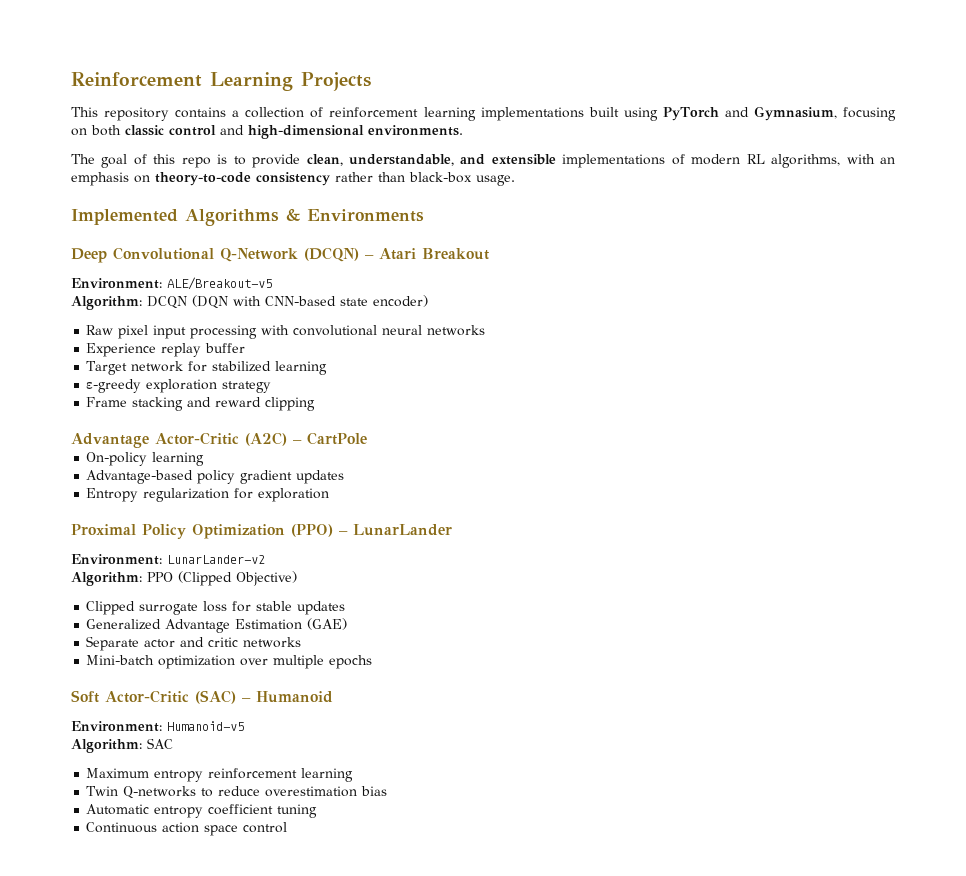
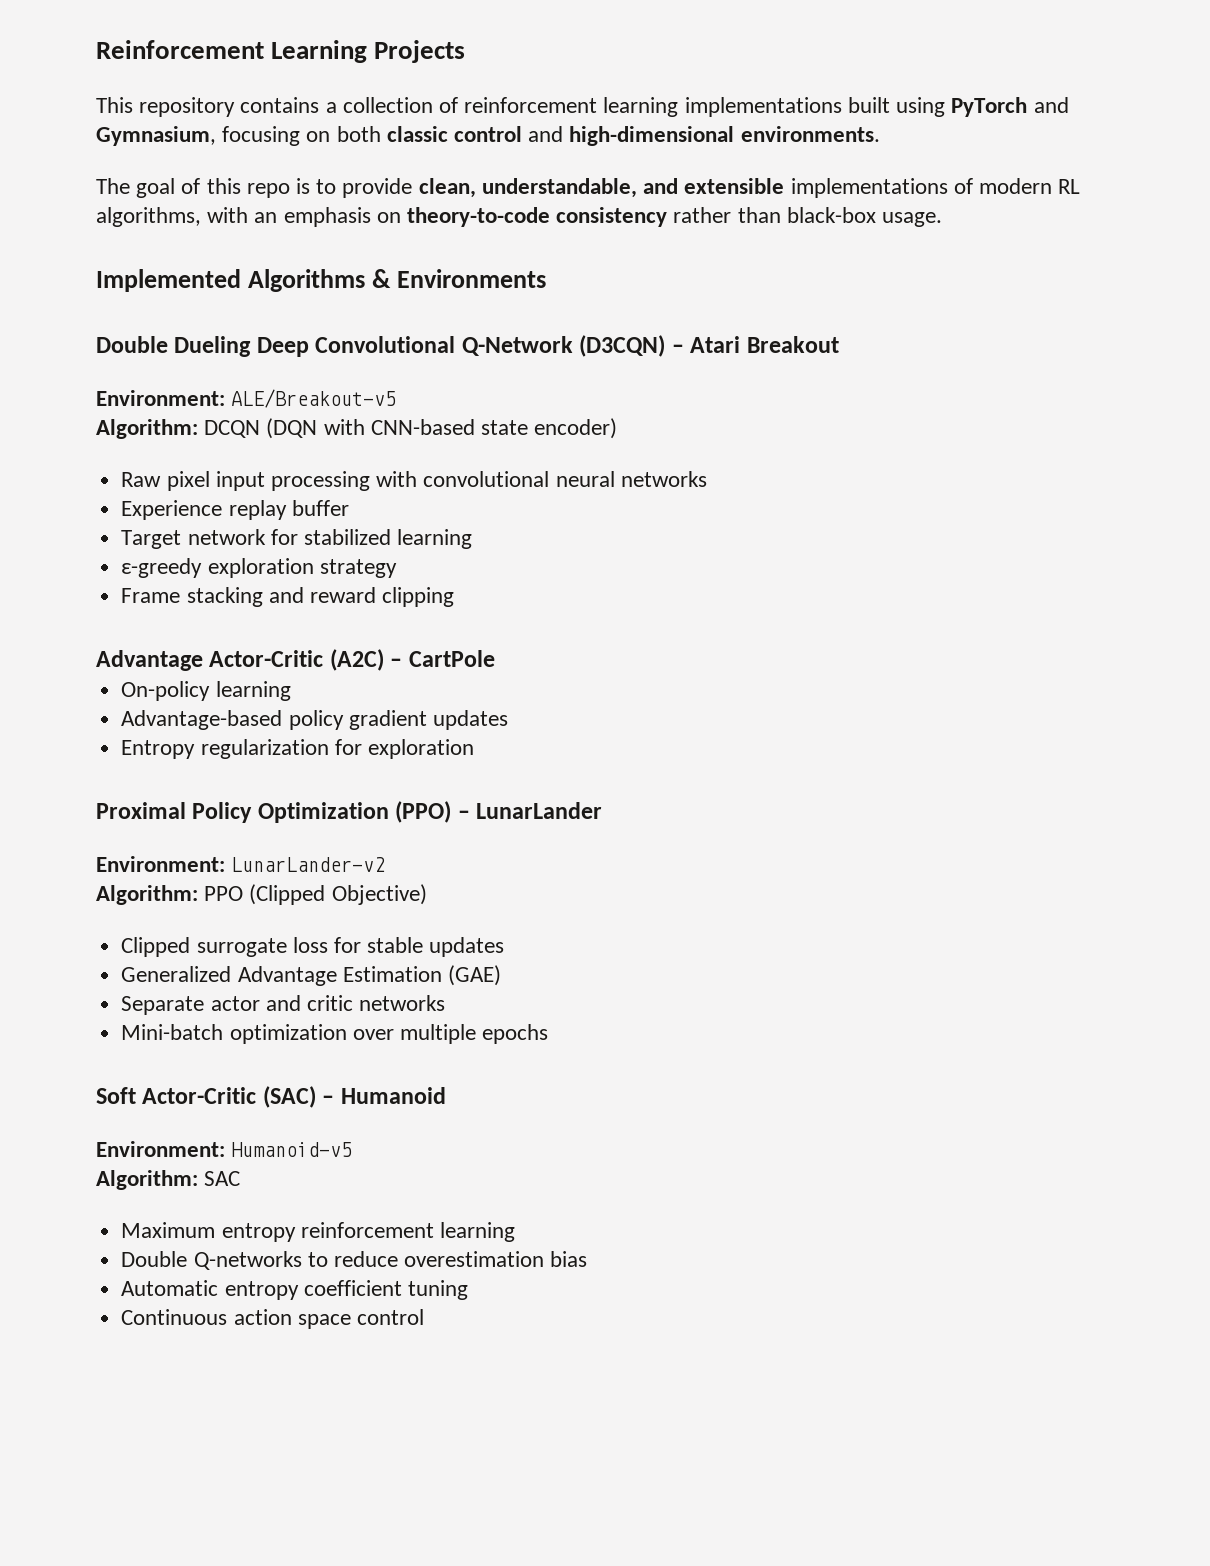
- Deep Convolutional Q-Network (DCQN) – Atari Breakout
+ Double Dueling Deep Convolutional Q-Network (D3CQN) – Atari Breakout
- Twin Q-networks to reduce overestimation bias
+ Double Q-networks to reduce overestimation bias

